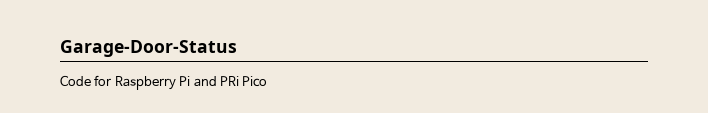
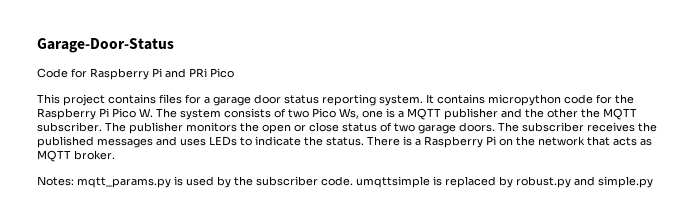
+ This project contains files for a garage door status reporting system. It contains micropython code for the Raspberry Pi Pico W. The system consists of two Pico Ws, one is a MQTT publisher and the other the MQTT subscriber. The publisher monitors the open or close status of two garage doors. The subscriber receives the published messages and uses LEDs to indicate the status. There is a Raspberry Pi on the network that acts as MQTT broker.
+ Notes: mqtt_params.py is used by the subscriber code. umqttsimple is replaced by robust.py and simple.py

